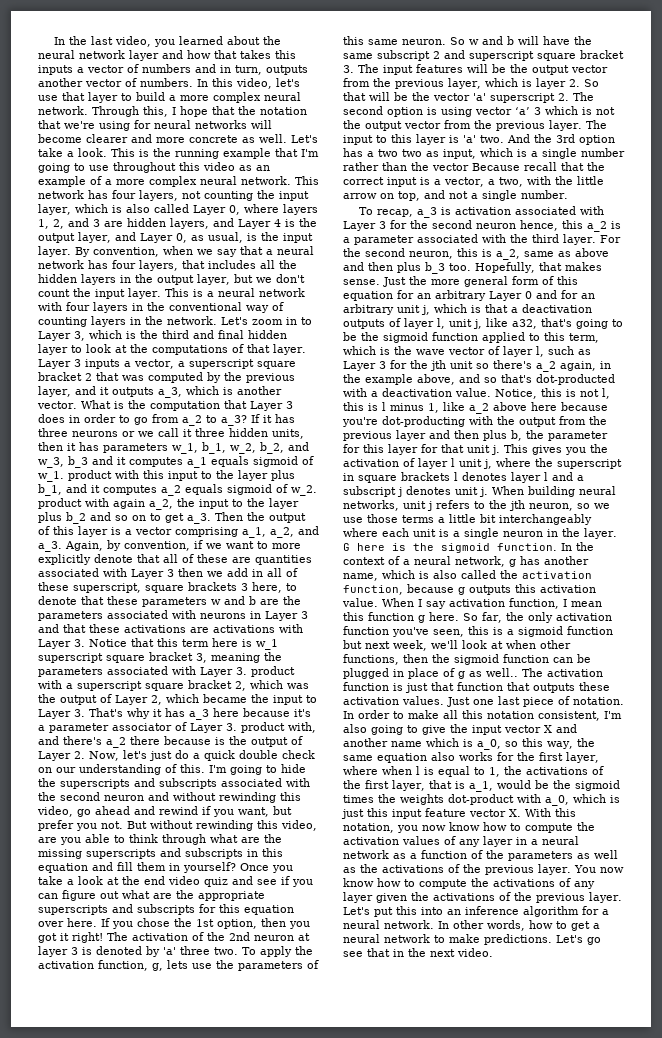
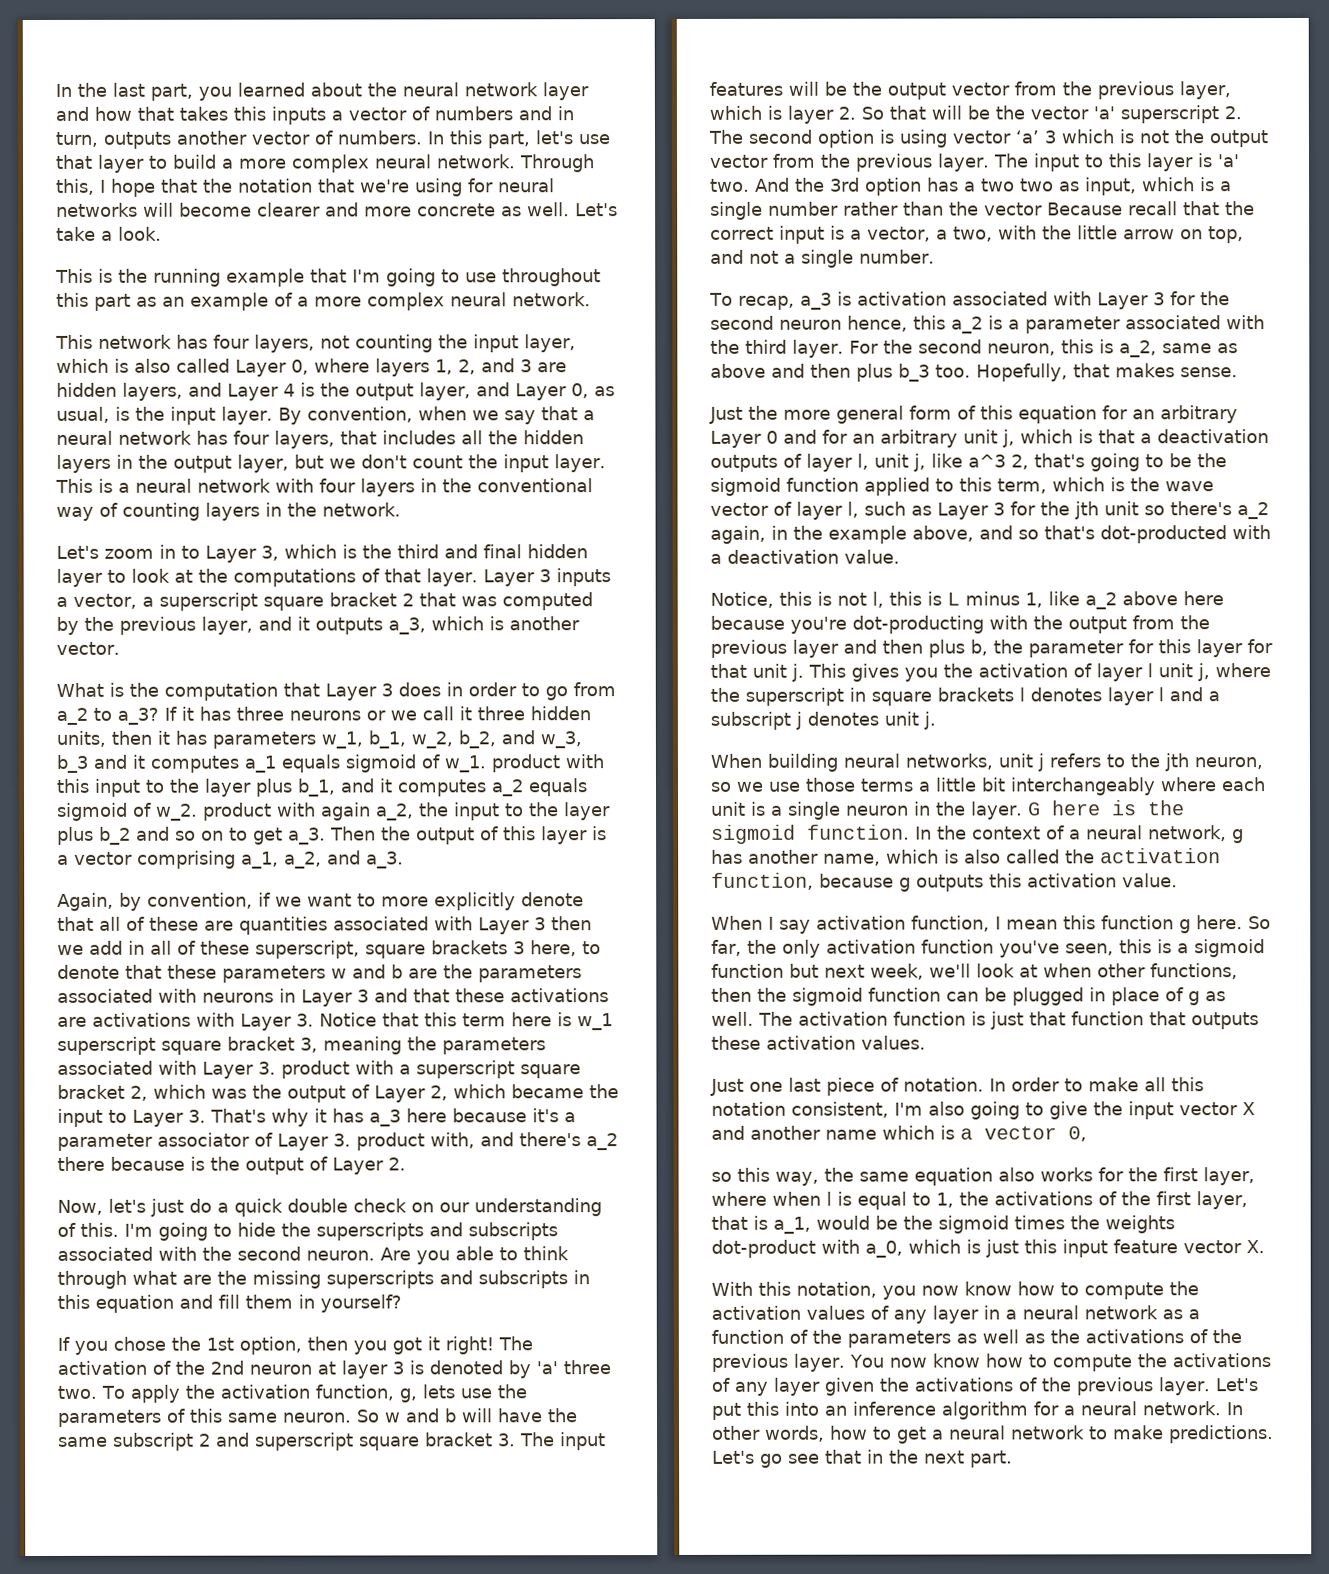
- In the last video, you learned about the neural network layer and how that takes this inputs a vector of numbers and in turn, outputs another vector of numbers.
+ In the last part, you learned about the neural network layer and how that takes this inputs a vector of numbers and in turn, outputs another vector of numbers.
- In this video, let's use that layer to build a more complex neural network.
+ In this part, let's use that layer to build a more complex neural network.
- Let's take a look. This is the running example that I'm going to use throughout this video as an example of a more complex neural network. This network has four layers, not counting the input layer, which is also called Layer 0, where layers 1, 2, and 3 are hidden layers, and Layer 4 is the output layer, and Layer 0, as usual, is the input layer.
+ Let's take a look.
+ This is the running example that I'm going to use throughout this part as an example of a more complex neural network.
+ This network has four layers, not counting the input layer, which is also called Layer 0, where layers 1, 2, and 3 are hidden layers, and Layer 4 is the output layer, and Layer 0, as usual, is the input layer.
- This is a neural network with four layers in the conventional way of counting layers in the network. Let's zoom in to Layer 3, which is the third and final hidden layer to look at the computations of that layer.
+ This is a neural network with four layers in the conventional way of counting layers in the network.
+ Let's zoom in to Layer 3, which is the third and final hidden layer to look at the computations of that layer.
- Layer 3 inputs a vector, a superscript square bracket 2 that was computed by the previous layer, and it outputs a_3, which is another vector. What is the computation that Layer 3 does in order to go from a_2 to a_3?
+ Layer 3 inputs a vector, a superscript square bracket 2 that was computed by the previous layer, and it outputs a_3, which is another vector.
+ What is the computation that Layer 3 does in order to go from a_2 to a_3?
- Then the output of this layer is a vector comprising a_1, a_2, and a_3. Again, by convention, if we want to more explicitly denote that all of these are quantities associated with Layer 3 then we add in all of these superscript, square brackets 3 here, to denote that these parameters w and b are the parameters associated with neurons in Layer 3 and that these activations are activations with Layer 3. Notice that this term here is w_1 superscript square bracket 3, meaning the parameters associated with Layer 3. product with a superscript square bracket 2, which was the output of Layer 2, which became the input to Layer 3. That's why it has a_3 here because it's a parameter associator of Layer 3. product with, and there's a_2 there because is the output of Layer 2. Now, let's just do a quick double check on our understanding of this.
+ Then the output of this layer is a vector comprising a_1, a_2, and a_3.
+ Again, by convention, if we want to more explicitly denote that all of these are quantities associated with Layer 3 then we add in all of these superscript, square brackets 3 here, to denote that these parameters w and b are the parameters associated with neurons in Layer 3 and that these activations are activations with Layer 3. Notice that this term here is w_1 superscript square bracket 3, meaning the parameters associated with Layer 3. product with a superscript square bracket 2, which was the output of Layer 2, which became the input to Layer 3. That's why it has a_3 here because it's a parameter associator of Layer 3. product with, and there's a_2 there because is the output of Layer 2.
+ Now, let's just do a quick double check on our understanding of this.
- I'm going to hide the superscripts and subscripts associated with the second neuron and without rewinding this video, go ahead and rewind if you want, but prefer you not. But without rewinding this video, are you able to think through what are the missing superscripts and subscripts in this equation and fill them in yourself? Once you take a look at the end video quiz and see if you can figure out what are the appropriate superscripts and subscripts for this equation over here. If you chose the 1st option, then you got it right!
+ I'm going to hide the superscripts and subscripts associated with the second neuron. Are you able to think through what are the missing superscripts and subscripts in this equation and fill them in yourself?
+ If you chose the 1st option, then you got it right!
- Hopefully, that makes sense. Just the more general form of this equation for an arbitrary Layer 0 and for an arbitrary unit j, which is that a deactivation outputs of layer l, unit j, like a32, that's going to be the sigmoid function applied to this term, which is the wave vector of layer l, such as Layer 3 for the jth unit so there's a_2 again, in the example above, and so that's dot-producted with a deactivation value. Notice, this is not l, this is l minus 1, like a_2 above here because you're dot-producting with the output from the previous layer and then plus b, the parameter for this layer for that unit j.
+ Hopefully, that makes sense.
+ Just the more general form of this equation for an arbitrary Layer 0 and for an arbitrary unit j, which is that a deactivation outputs of layer l, unit j, like a^3 2, that's going to be the sigmoid function applied to this term, which is the wave vector of layer l, such as Layer 3 for the jth unit so there's a_2 again, in the example above, and so that's dot-producted with a deactivation value.
+ Notice, this is not l, this is L minus 1, like a_2 above here because you're dot-producting with the output from the previous layer and then plus b, the parameter for this layer for that unit j.
- This gives you the activation of layer l unit j, where the superscript in square brackets l denotes layer l and a subscript j denotes unit j. When building neural networks, unit j refers to the jth neuron, so we use those terms a little bit interchangeably where each unit is a single neuron in the layer.
+ This gives you the activation of layer l unit j, where the superscript in square brackets l denotes layer l and a subscript j denotes unit j.
+ When building neural networks, unit j refers to the jth neuron, so we use those terms a little bit interchangeably where each unit is a single neuron in the layer.
- In the context of a neural network, g has another name, which is also called the activation function, because g outputs this activation value. When I say activation function, I mean this function g here.
+ In the context of a neural network, g has another name, which is also called the activation function, because g outputs this activation value.
+ When I say activation function, I mean this function g here.
- So far, the only activation function you've seen, this is a sigmoid function but next week, we'll look at when other functions, then the sigmoid function can be plugged in place of g as well..
+ So far, the only activation function you've seen, this is a sigmoid function but next week, we'll look at when other functions, then the sigmoid function can be plugged in place of g as well.
- The activation function is just that function that outputs these activation values. Just one last piece of notation.
+ The activation function is just that function that outputs these activation values.
+ Just one last piece of notation.
- In order to make all this notation consistent, I'm also going to give the input vector X and another name which is a_0, so this way, the same equation also works for the first layer, where when l is equal to 1, the activations of the first layer, that is a_1, would be the sigmoid times the weights dot-product with a_0, which is just this input feature vector X. With this notation, you now know how to compute the activation values of any layer in a neural network as a function of the parameters as well as the activations of the previous layer.
+ In order to make all this notation consistent, I'm also going to give the input vector X and another name which is a vector 0,
+ so this way, the same equation also works for the first layer, where when l is equal to 1, the activations of the first layer, that is a_1, would be the sigmoid times the weights dot-product with a_0, which is just this input feature vector X.
+ With this notation, you now know how to compute the activation values of any layer in a neural network as a function of the parameters as well as the activations of the previous layer.
- Let's go see that in the next video.
+ Let's go see that in the next part.

